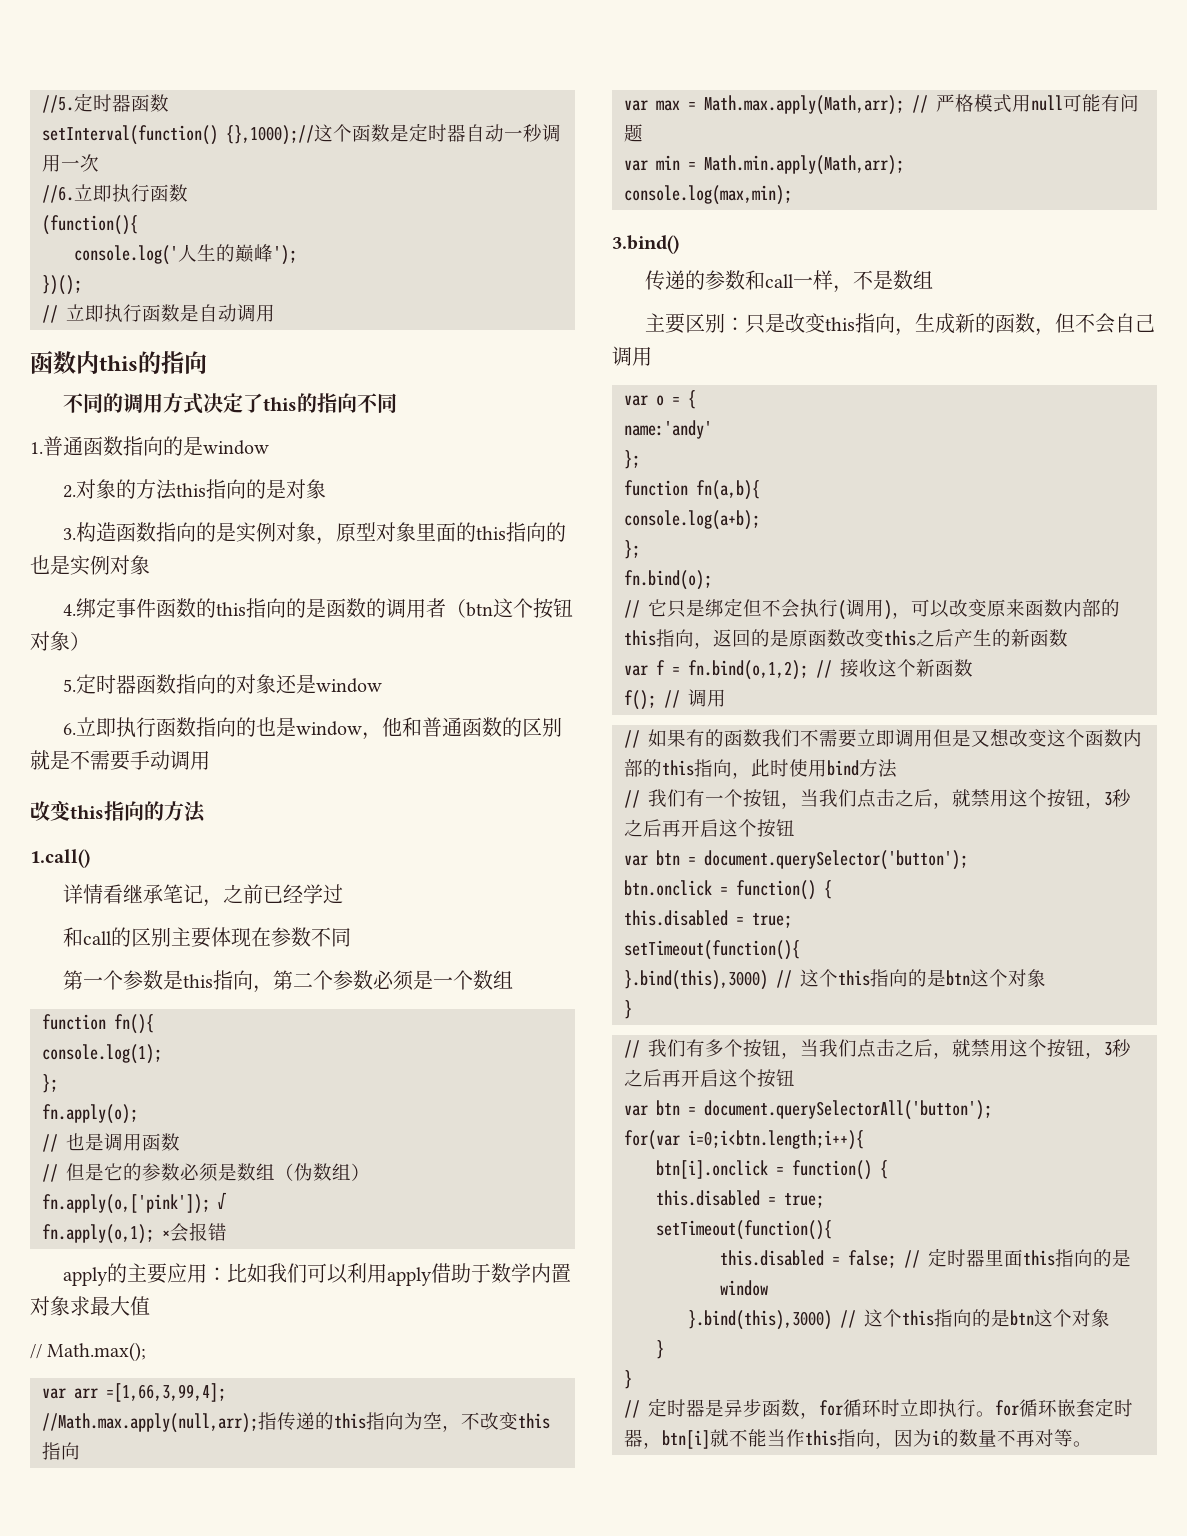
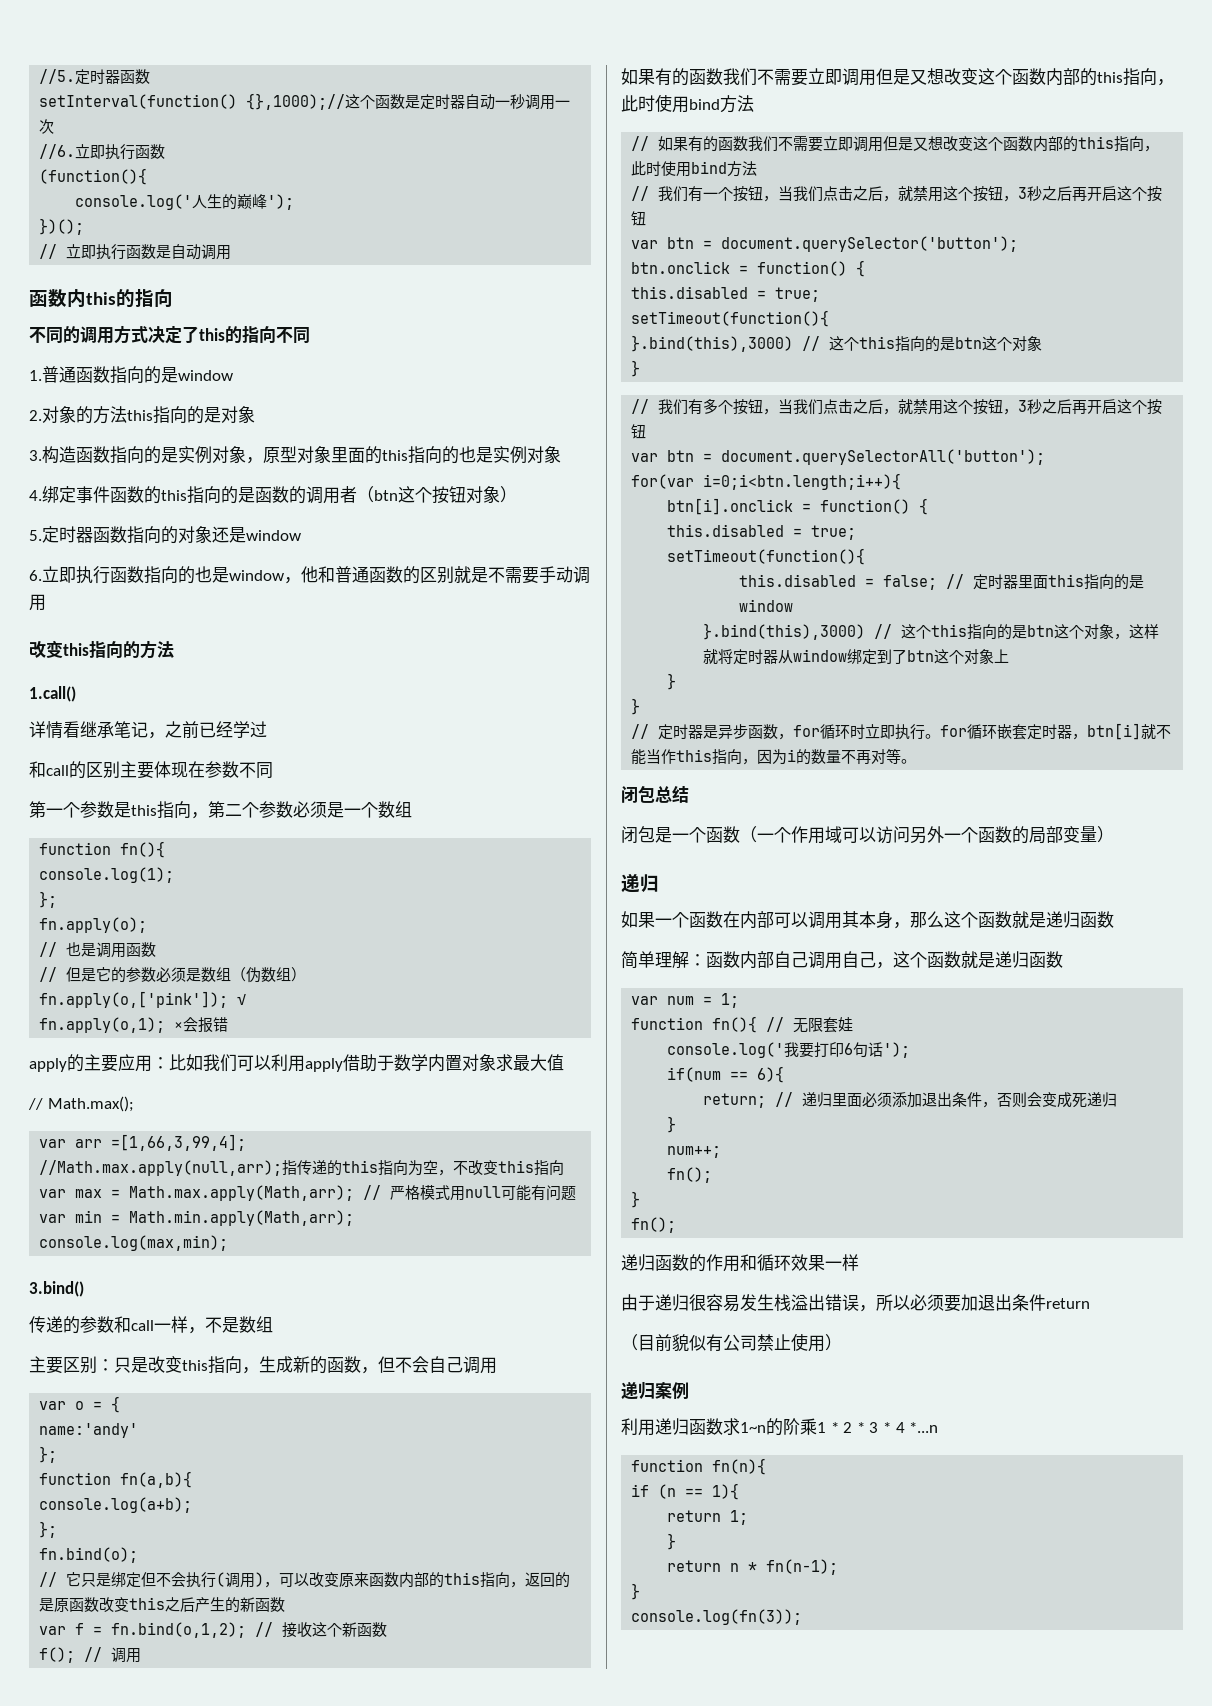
  f(); // 调用
+ 如果有的函数我们不需要立即调用但是又想改变这个函数内部的this指向，此时使用bind方法
  this.disabled = false; // 定时器里面this指向的是window
- }.bind(this),3000) // 这个this指向的是btn这个对象
+ }.bind(this),3000) // 这个this指向的是btn这个对象，这样就将定时器从window绑定到了btn这个对象上
+ 闭包总结
+ 闭包是一个函数（一个作用域可以访问另外一个函数的局部变量）
+ 递归
+ 如果一个函数在内部可以调用其本身，那么这个函数就是递归函数
+ 简单理解：函数内部自己调用自己，这个函数就是递归函数
+ var num = 1;
+ function fn(){ // 无限套娃
+ console.log('我要打印6句话');
+ if(num == 6){
+ return; // 递归里面必须添加退出条件，否则会变成死递归
+ }
+ num++;
+ fn();
+ }
+ fn();
+ 递归函数的作用和循环效果一样
+ 由于递归很容易发生栈溢出错误，所以必须要加退出条件return
+ （目前貌似有公司禁止使用）
+ 递归案例
+ 利用递归函数求1~n的阶乘1 * 2 * 3 * 4 *...n
+ function fn(n){
+ if (n == 1){
+ return 1;
+ }
+ return n * fn(n-1);
+ }
+ console.log(fn(3));

